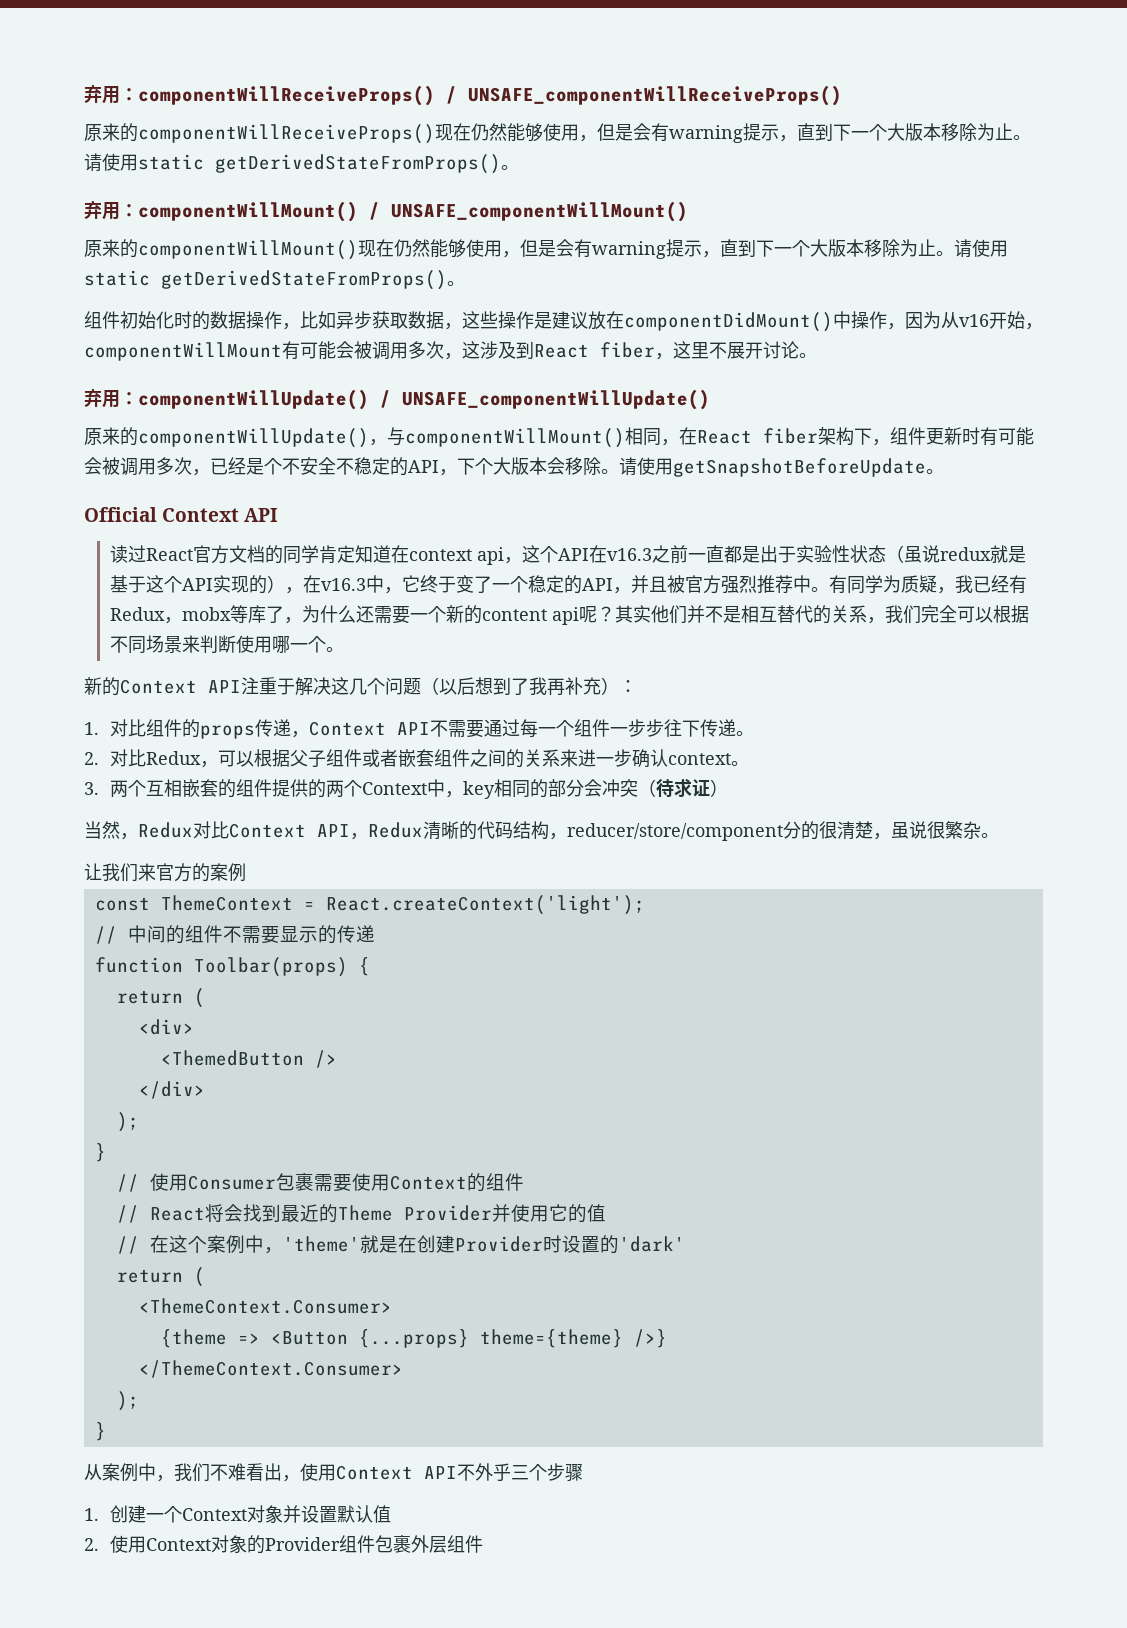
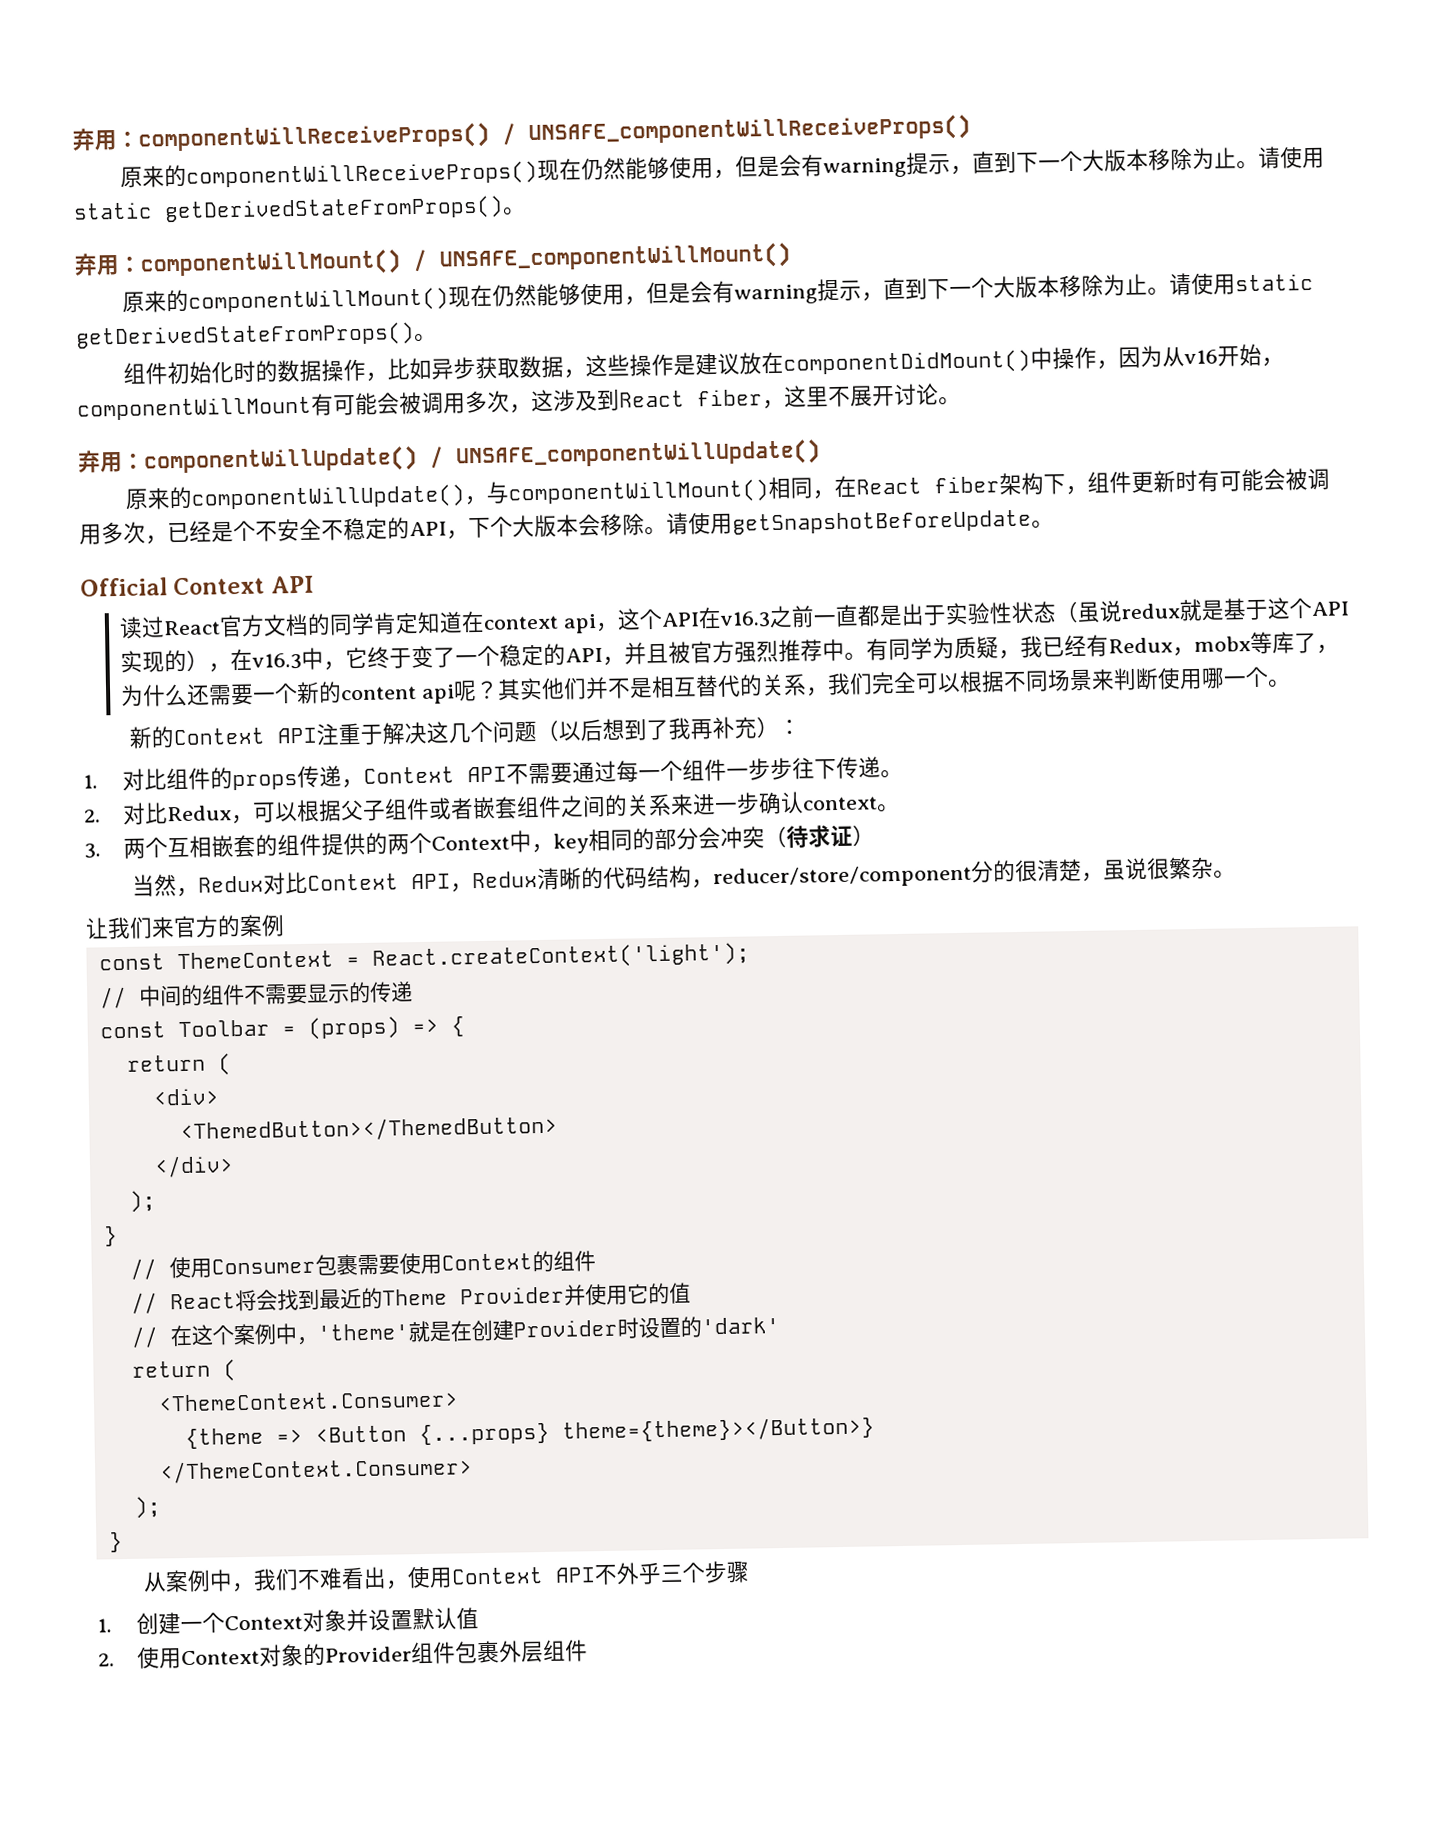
- function Toolbar(props) {
+ const Toolbar = (props) => {
- <ThemedButton />
+ <ThemedButton></ThemedButton>
- {theme => <Button {...props} theme={theme} />}
+ {theme => <Button {...props} theme={theme}></Button>}

